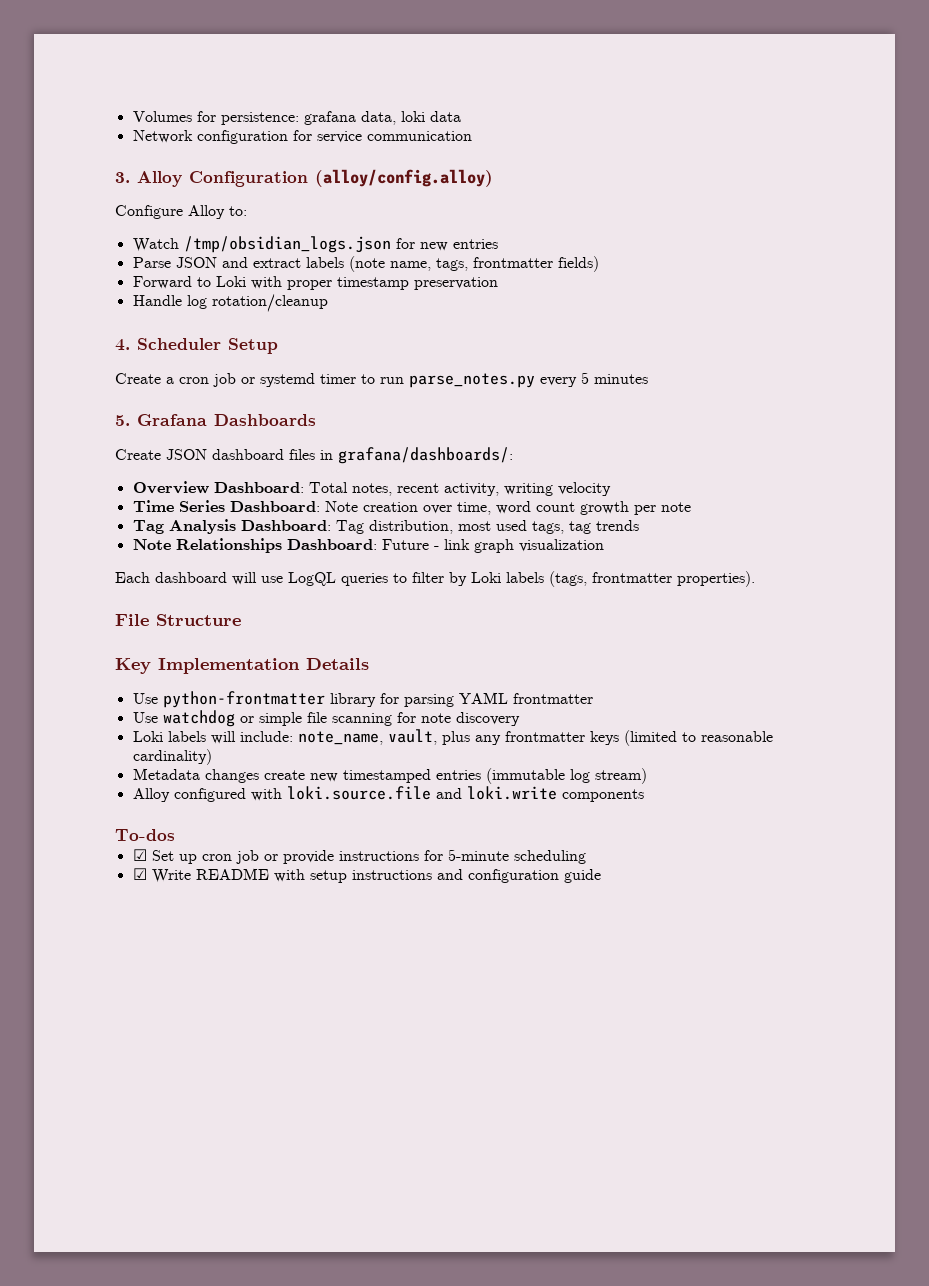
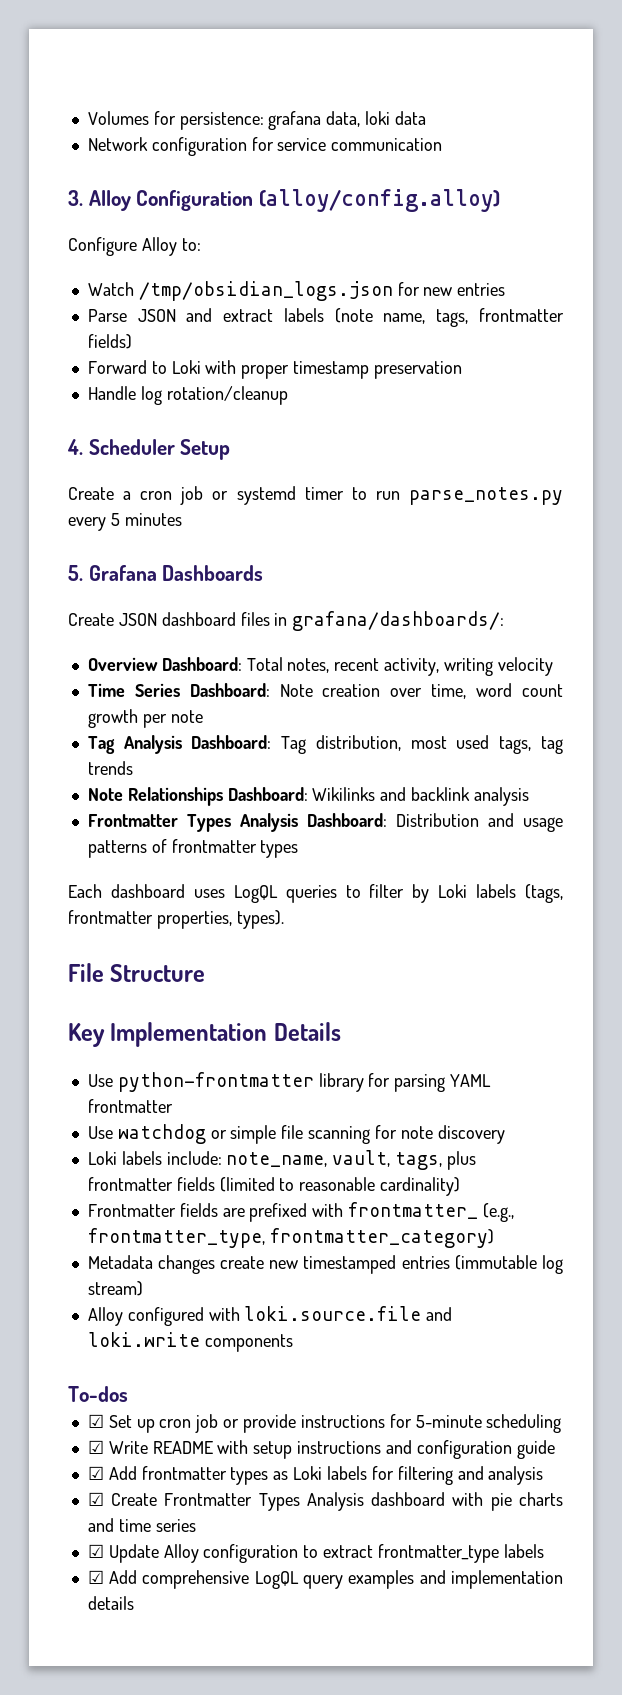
- Note Relationships Dashboard: Future - link graph visualization
+ Note Relationships Dashboard: Wikilinks and backlink analysis
+ Frontmatter Types Analysis Dashboard: Distribution and usage patterns of frontmatter types
- Each dashboard will use LogQL queries to filter by Loki labels (tags, frontmatter properties).
+ Each dashboard uses LogQL queries to filter by Loki labels (tags, frontmatter properties, types).
- Loki labels will include: note_name, vault, plus any frontmatter keys (limited to reasonable cardinality)
+ Loki labels include: note_name, vault, tags, plus frontmatter fields (limited to reasonable cardinality)
+ Frontmatter fields are prefixed with frontmatter_ (e.g., frontmatter_type, frontmatter_category)
+ ☑ Add frontmatter types as Loki labels for filtering and analysis
+ ☑ Create Frontmatter Types Analysis dashboard with pie charts and time series
+ ☑ Update Alloy configuration to extract frontmatter_type labels
+ ☑ Add comprehensive LogQL query examples and implementation details

